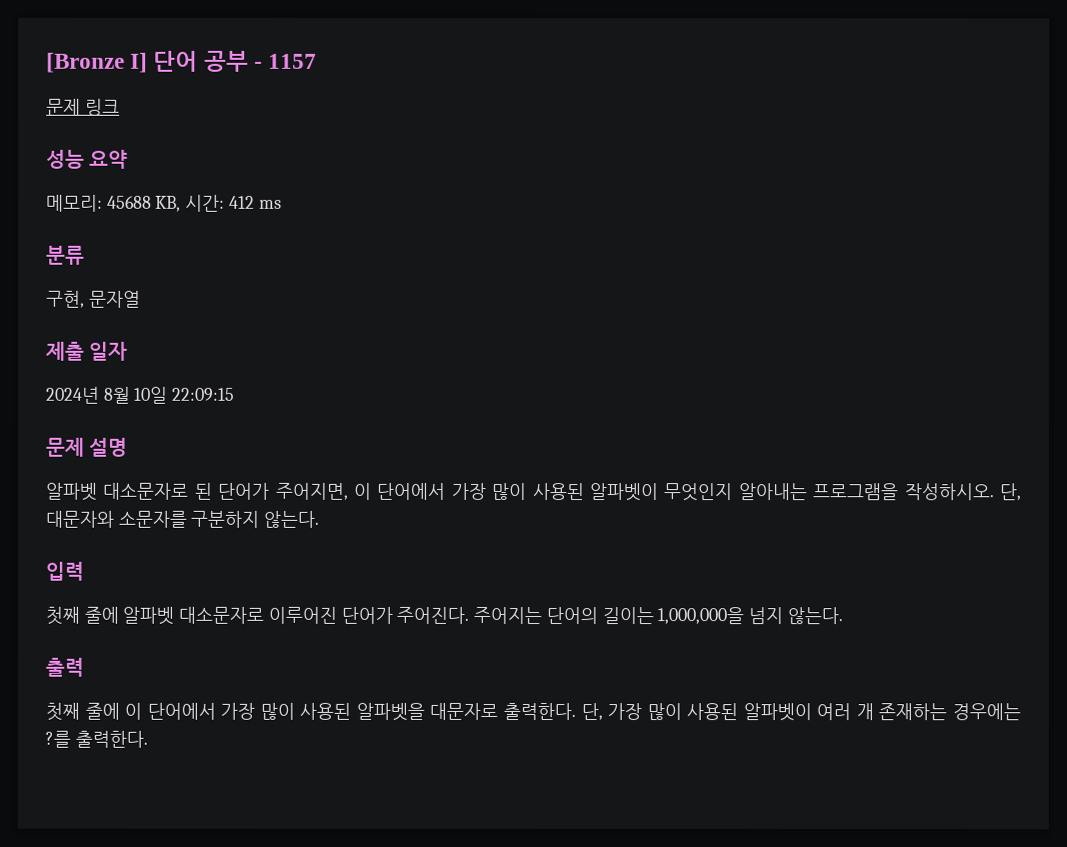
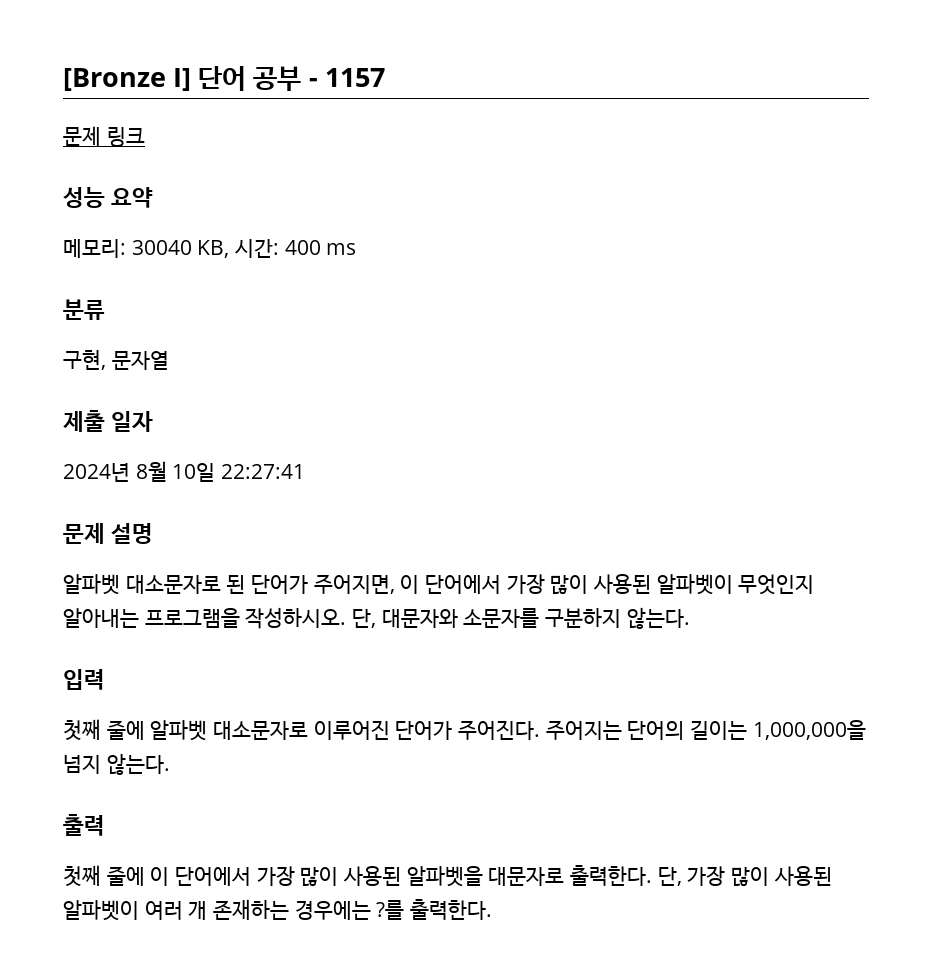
- 메모리: 45688 KB, 시간: 412 ms
+ 메모리: 30040 KB, 시간: 400 ms
- 2024년 8월 10일 22:09:15
+ 2024년 8월 10일 22:27:41

